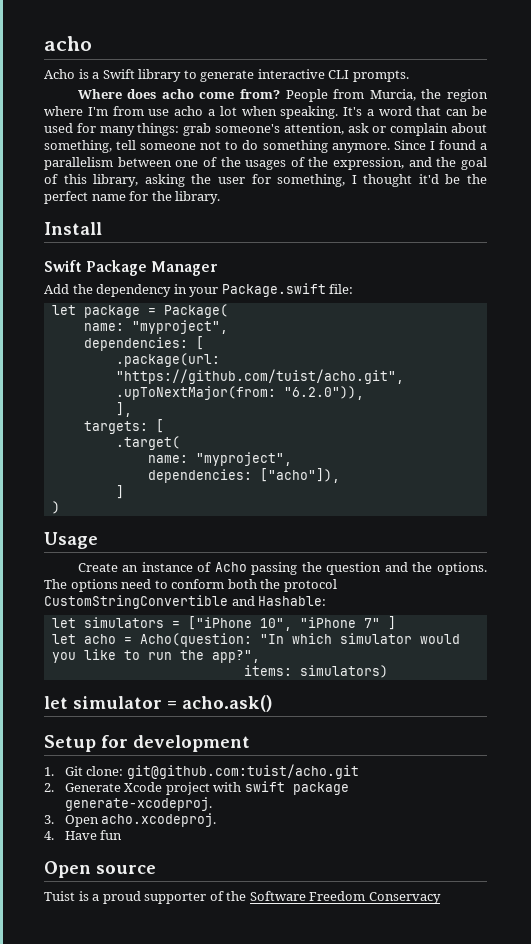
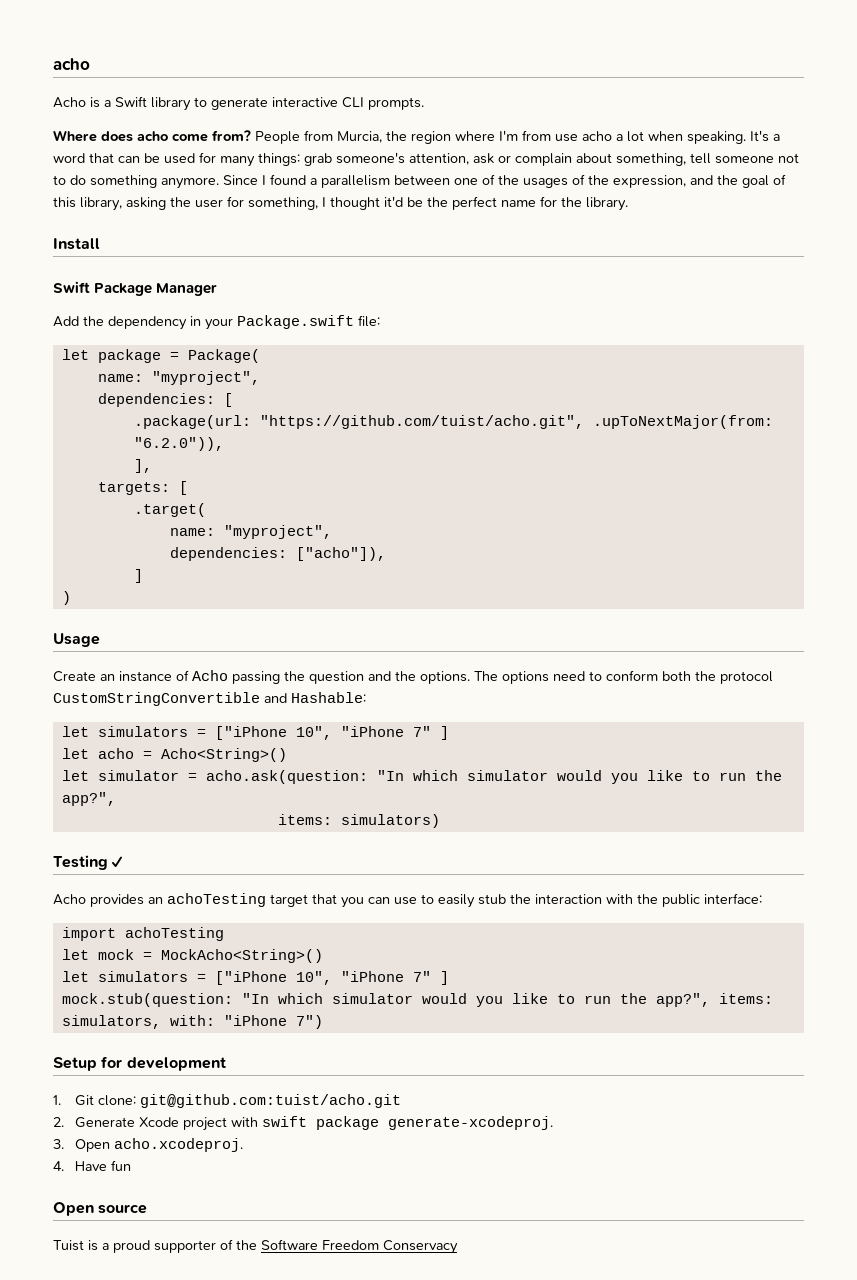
- let acho = Acho(question: "In which simulator would you like to run the app?",
+ let acho = Acho<String>()
+ let simulator = acho.ask(question: "In which simulator would you like to run the app?",
- let simulator = acho.ask()
+ Testing ✓
+ Acho provides an achoTesting target that you can use to easily stub the interaction with the public interface:
+ import achoTesting
+ let mock = MockAcho<String>()
+ let simulators = ["iPhone 10", "iPhone 7" ]
+ mock.stub(question: "In which simulator would you like to run the app?", items: simulators, with: "iPhone 7")

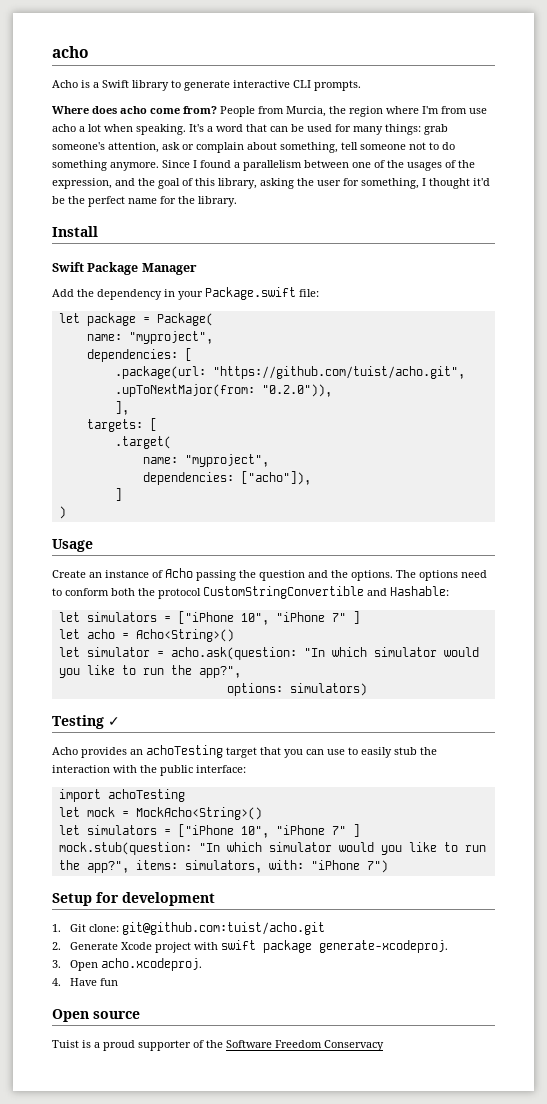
- .package(url: "https://github.com/tuist/acho.git", .upToNextMajor(from: "6.2.0")),
+ .package(url: "https://github.com/tuist/acho.git", .upToNextMajor(from: "0.2.0")),
- items: simulators)
+ options: simulators)

